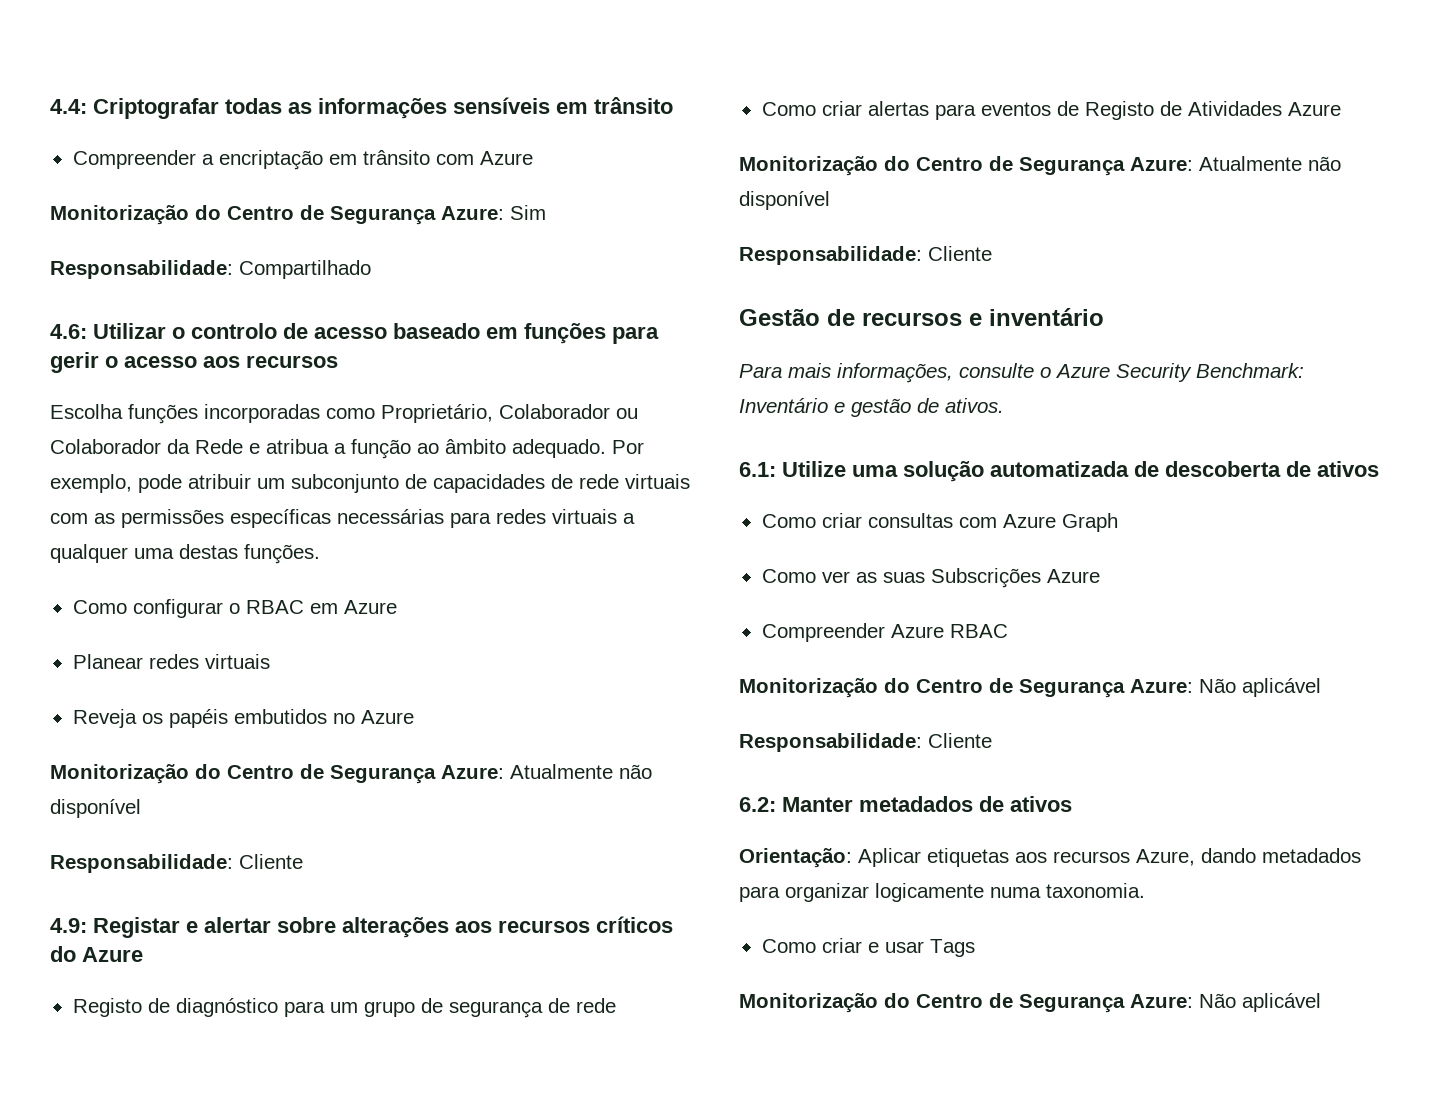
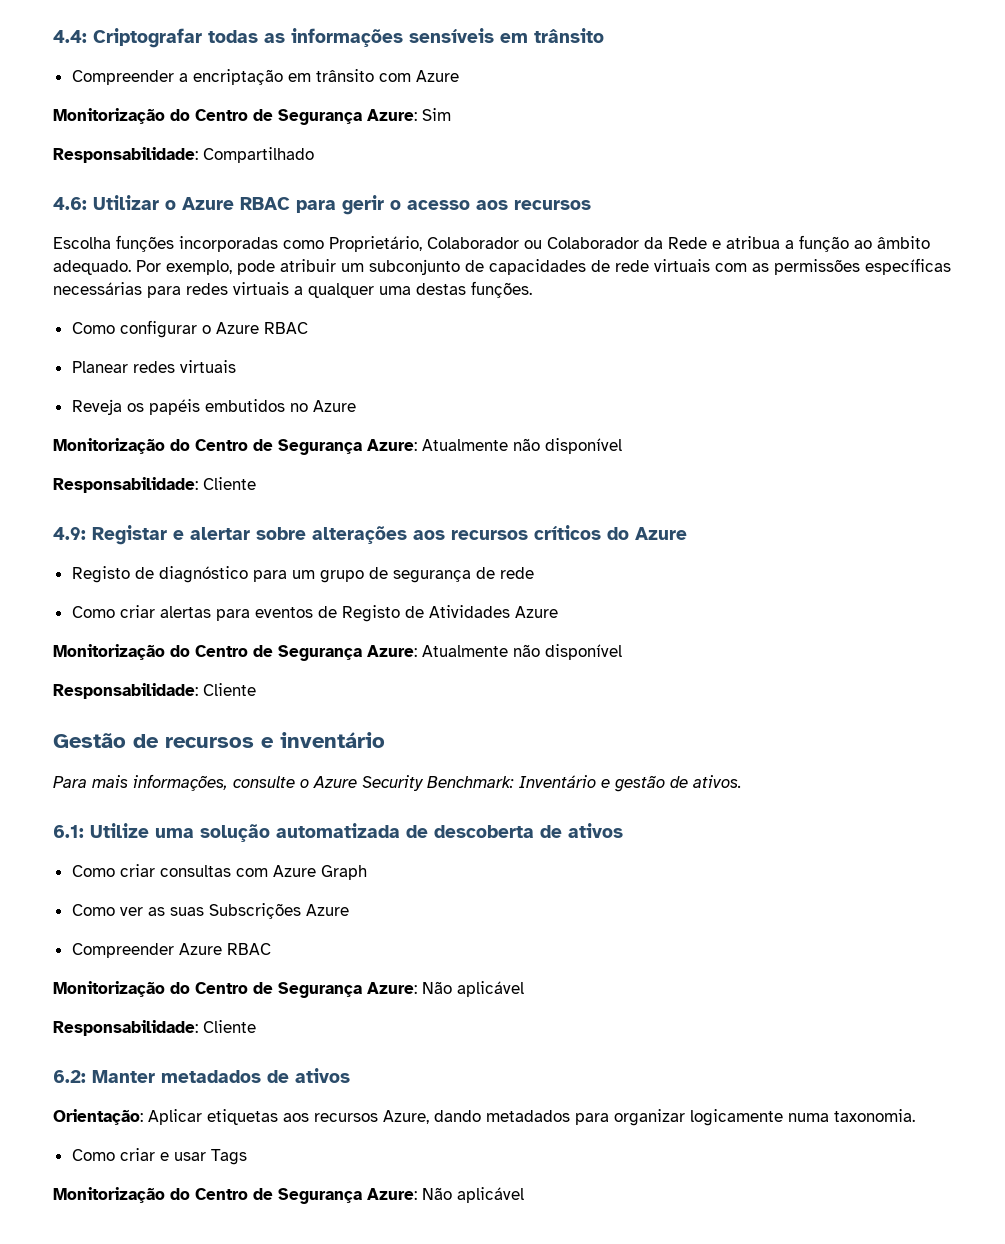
- 4.6: Utilizar o controlo de acesso baseado em funções para gerir o acesso aos recursos
+ 4.6: Utilizar o Azure RBAC para gerir o acesso aos recursos
- Como configurar o RBAC em Azure
+ Como configurar o Azure RBAC

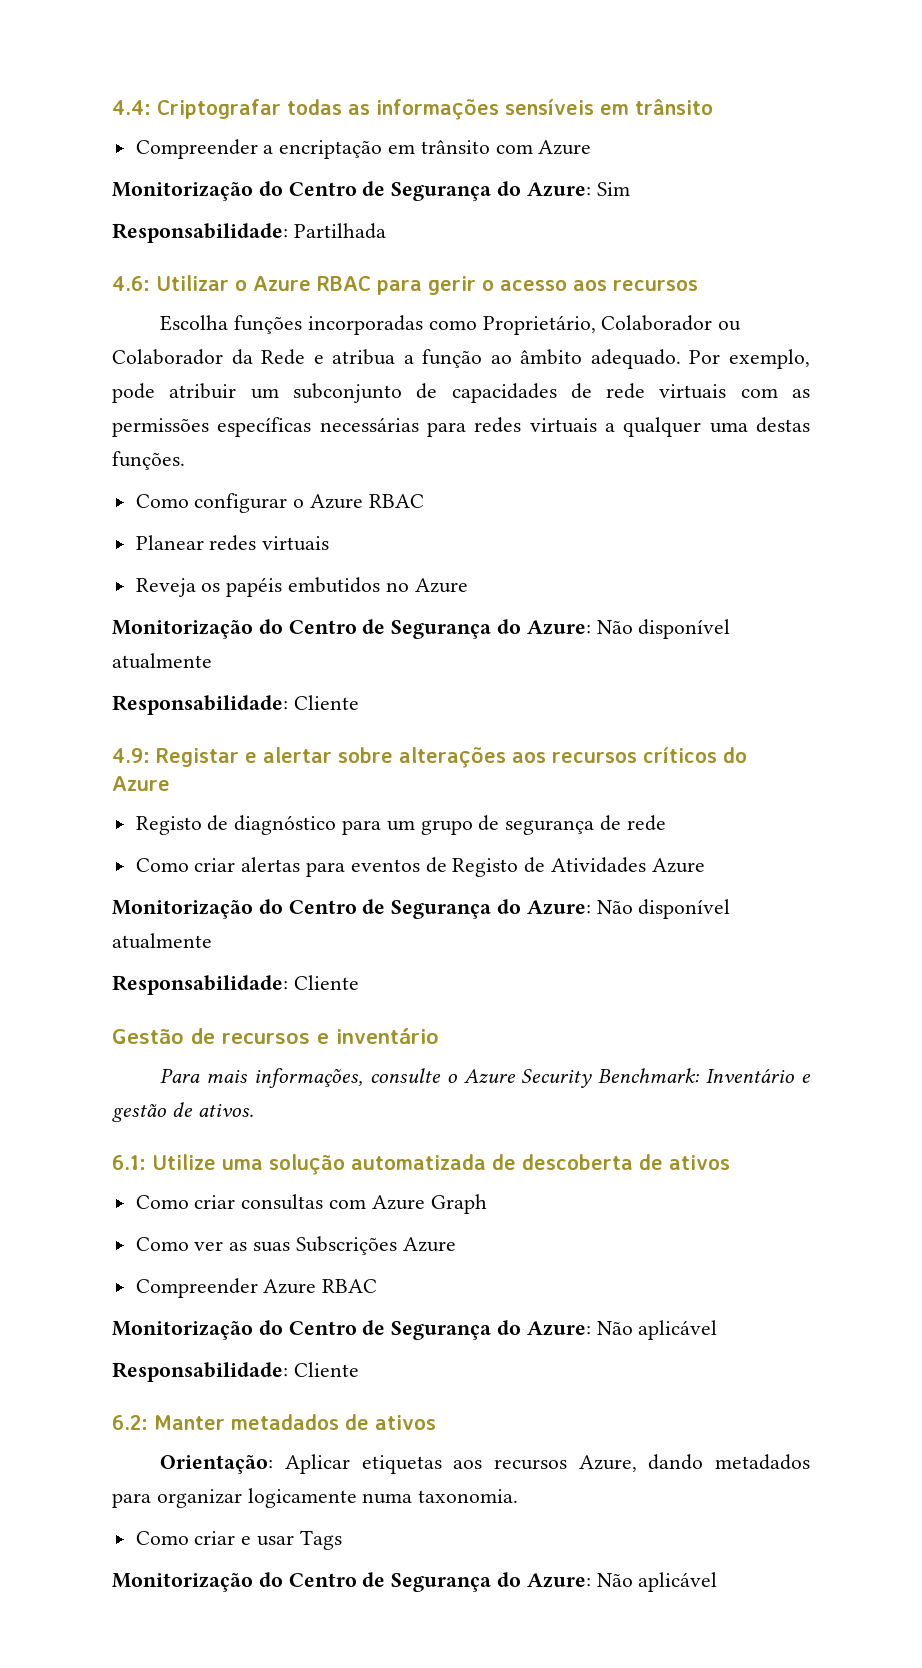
- Monitorização do Centro de Segurança Azure: Sim
+ Monitorização do Centro de Segurança do Azure: Sim
- Responsabilidade: Compartilhado
+ Responsabilidade: Partilhada
  Reveja os papéis embutidos no Azure
- Monitorização do Centro de Segurança Azure: Atualmente não disponível
+ Monitorização do Centro de Segurança do Azure: Não disponível atualmente
  Como criar alertas para eventos de Registo de Atividades Azure
- Monitorização do Centro de Segurança Azure: Atualmente não disponível
+ Monitorização do Centro de Segurança do Azure: Não disponível atualmente
  Compreender Azure RBAC
- Monitorização do Centro de Segurança Azure: Não aplicável
+ Monitorização do Centro de Segurança do Azure: Não aplicável
  Como criar e usar Tags
- Monitorização do Centro de Segurança Azure: Não aplicável
+ Monitorização do Centro de Segurança do Azure: Não aplicável

